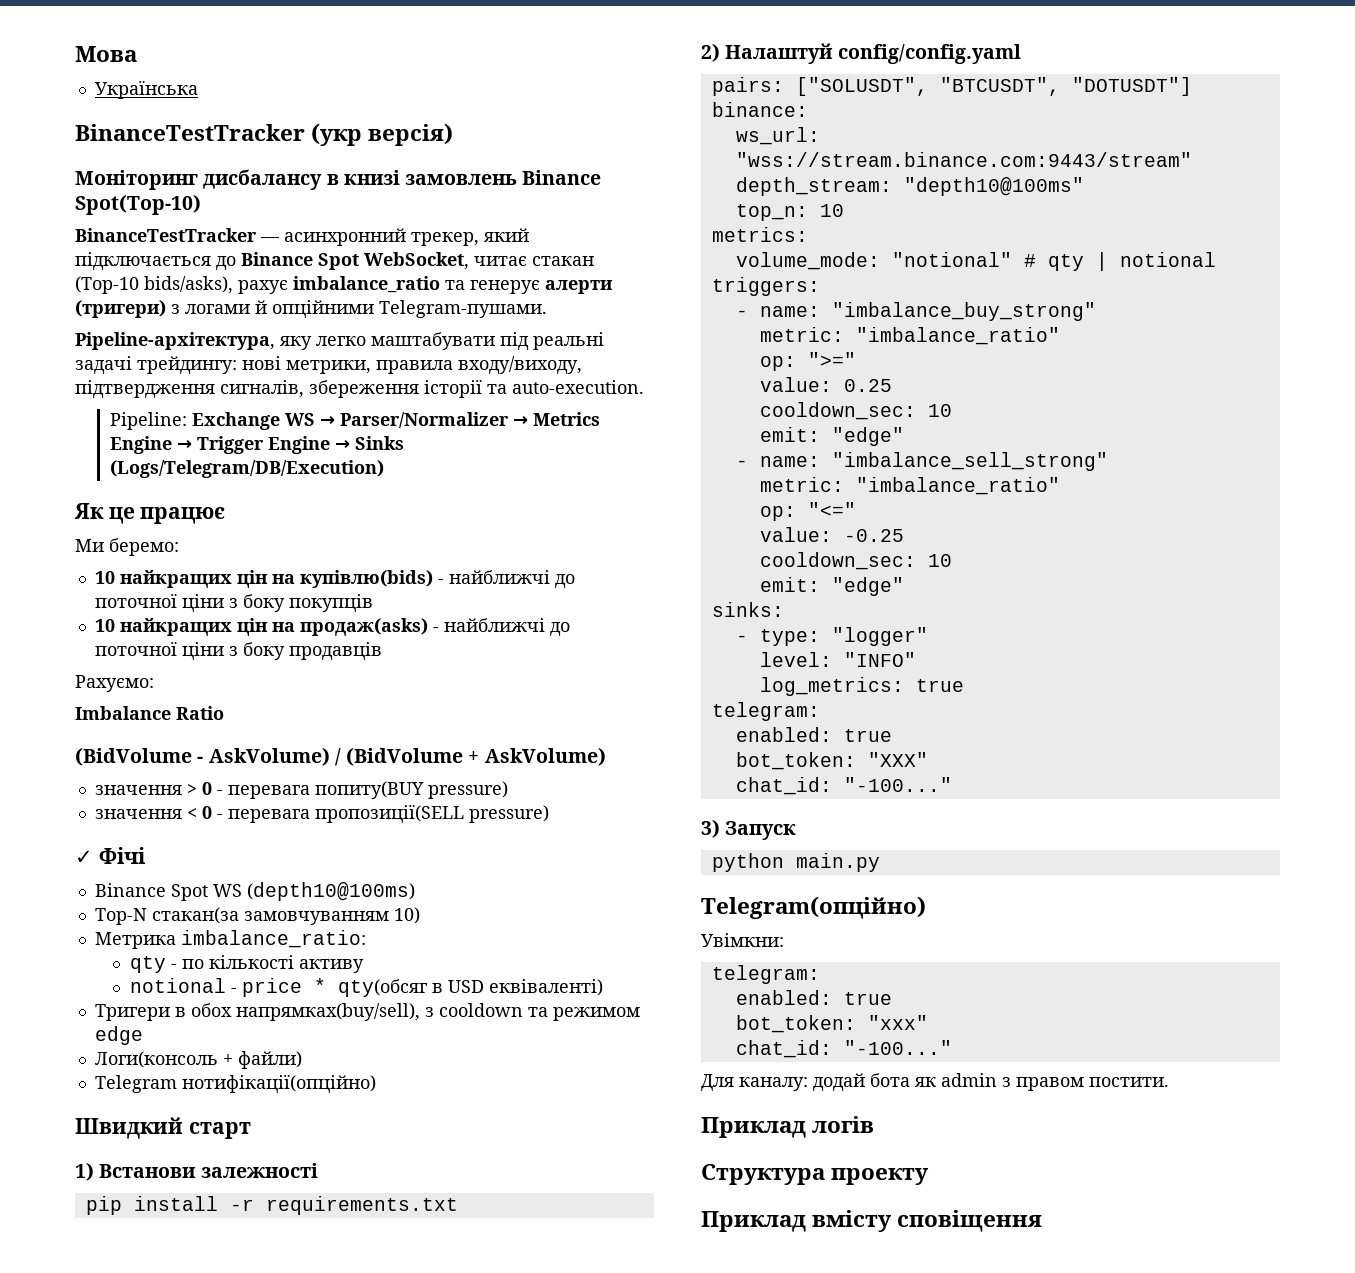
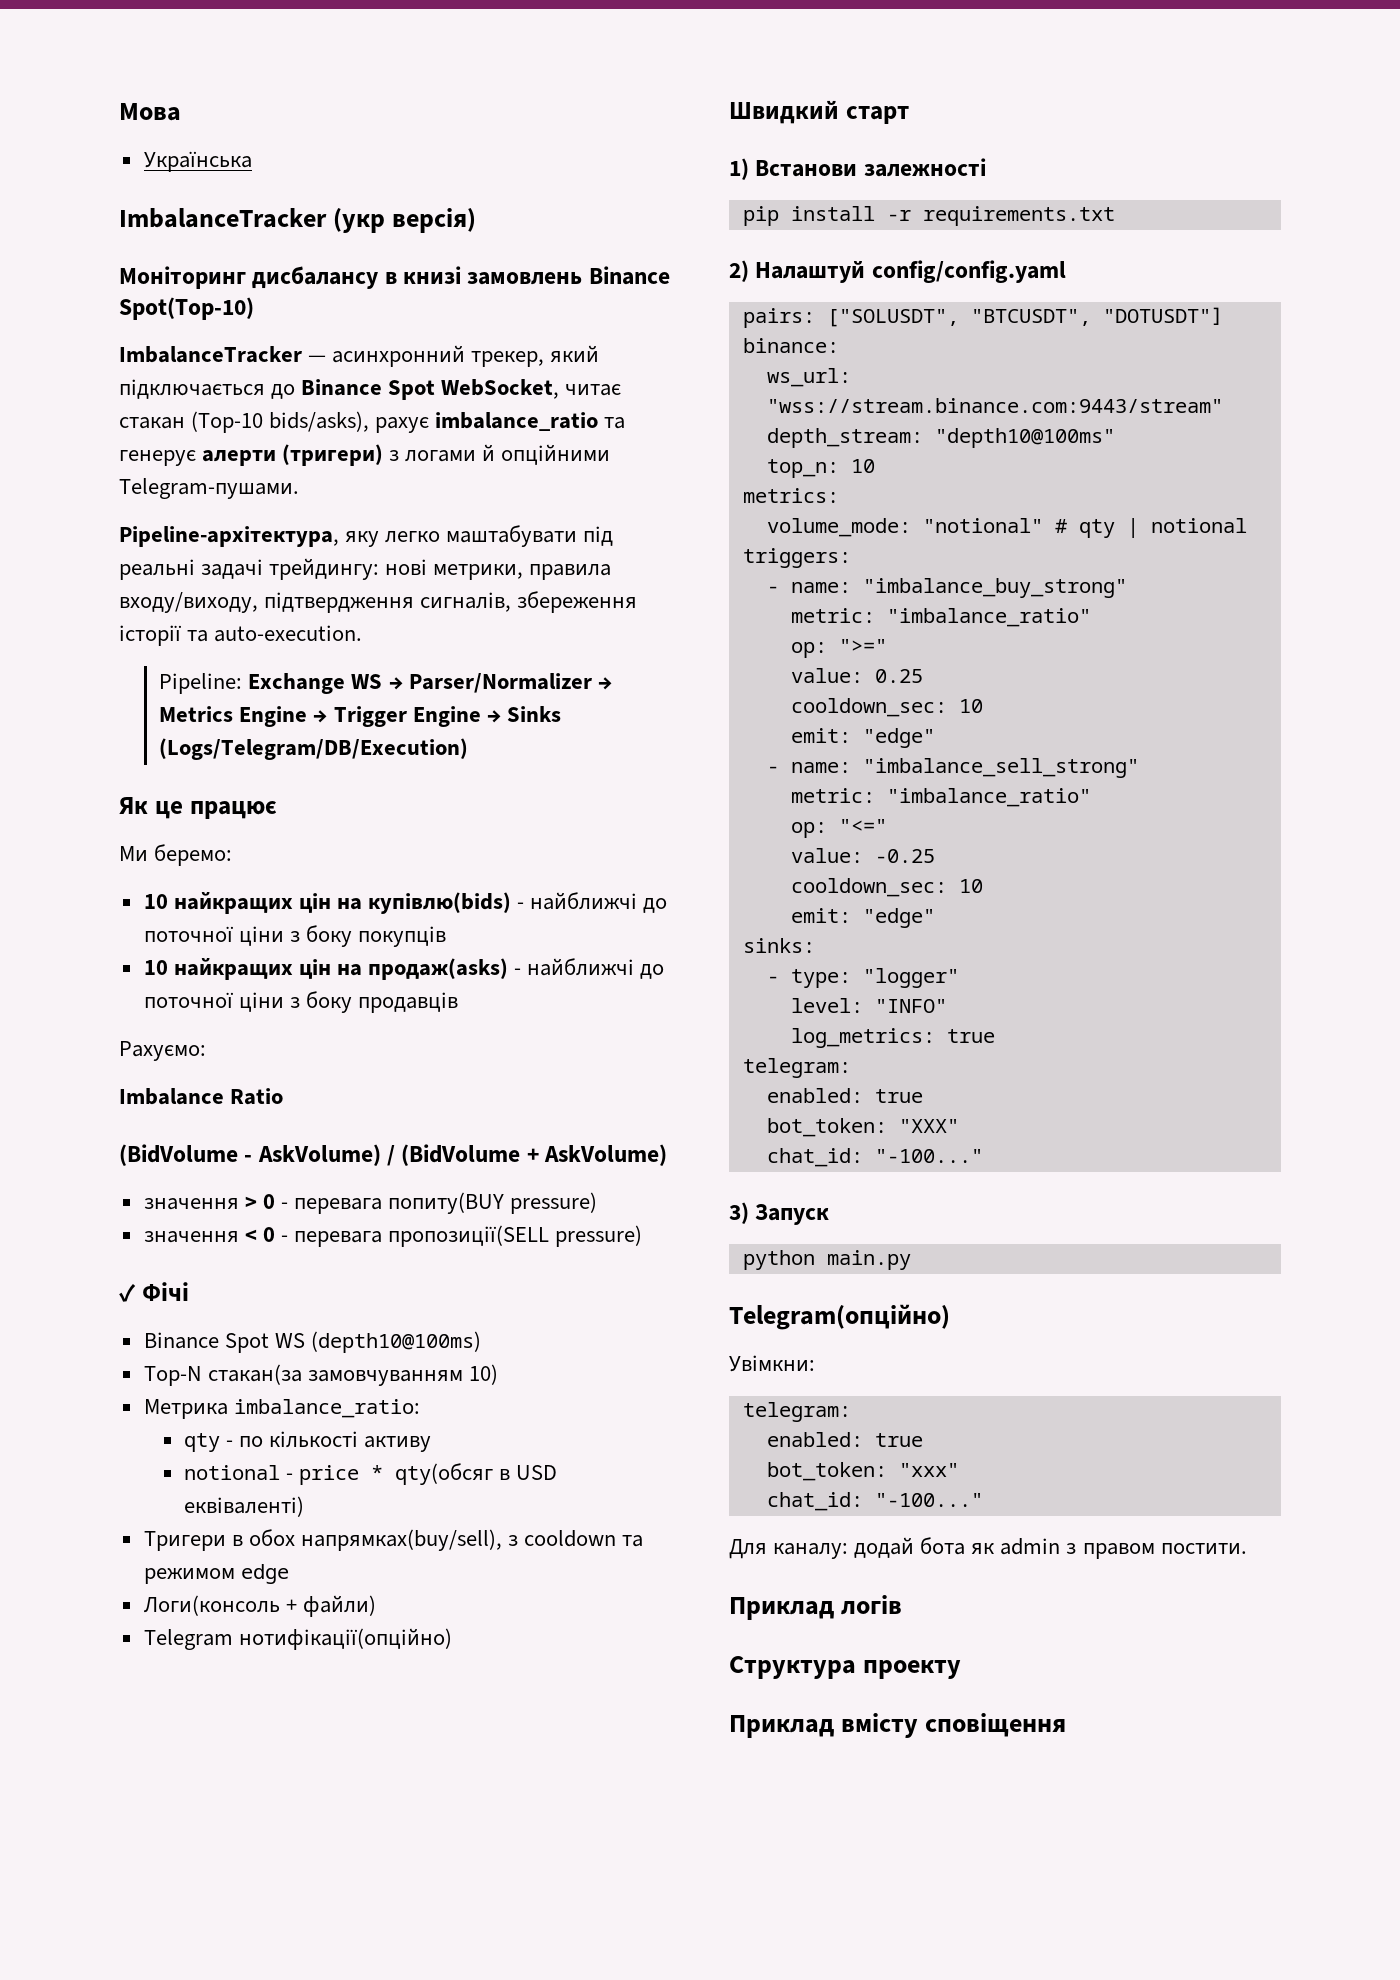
- BinanceTestTracker (укр версія)
+ ImbalanceTracker (укр версія)
- BinanceTestTracker — асинхронний трекер, який підключається до Binance Spot WebSocket, читає стакан (Top-10 bids/asks), рахує imbalance_ratio та генерує алерти (тригери) з логами й опційними Telegram-пушами.
+ ImbalanceTracker — асинхронний трекер, який підключається до Binance Spot WebSocket, читає стакан (Top-10 bids/asks), рахує imbalance_ratio та генерує алерти (тригери) з логами й опційними Telegram-пушами.

